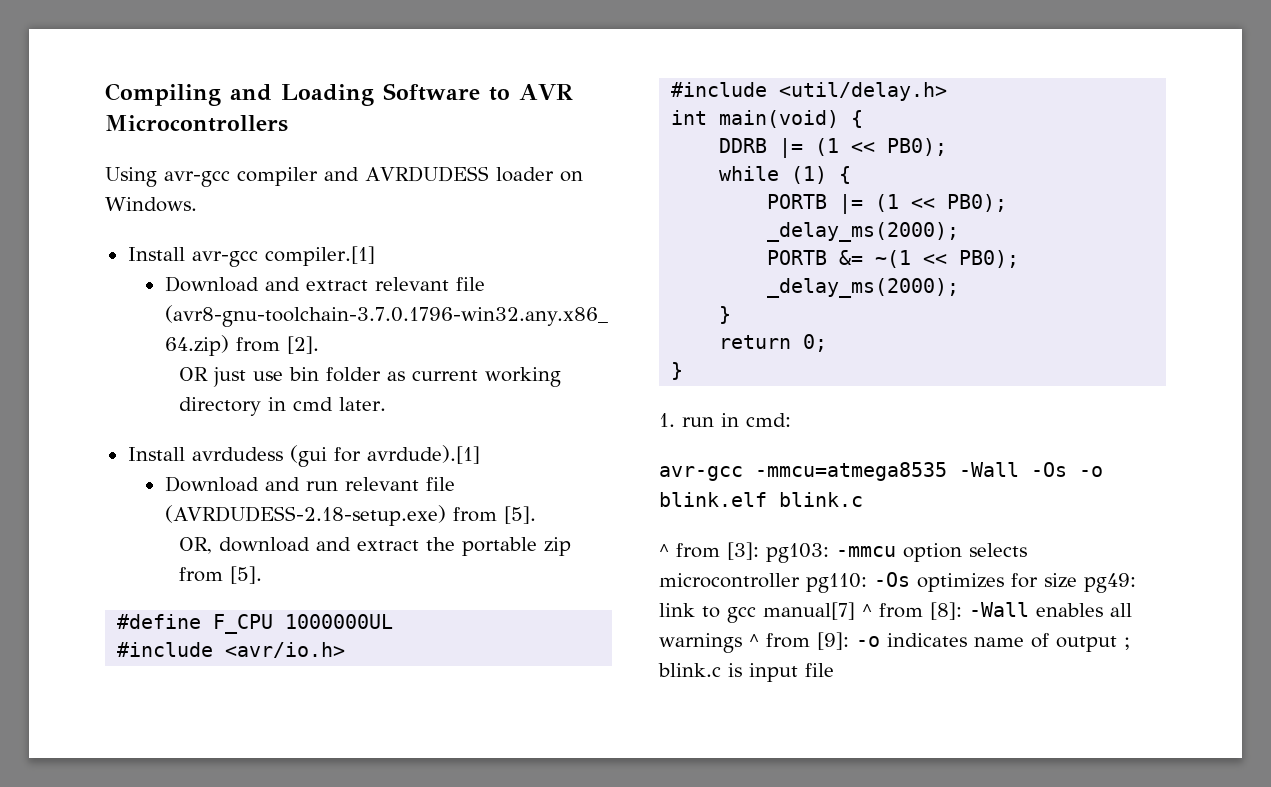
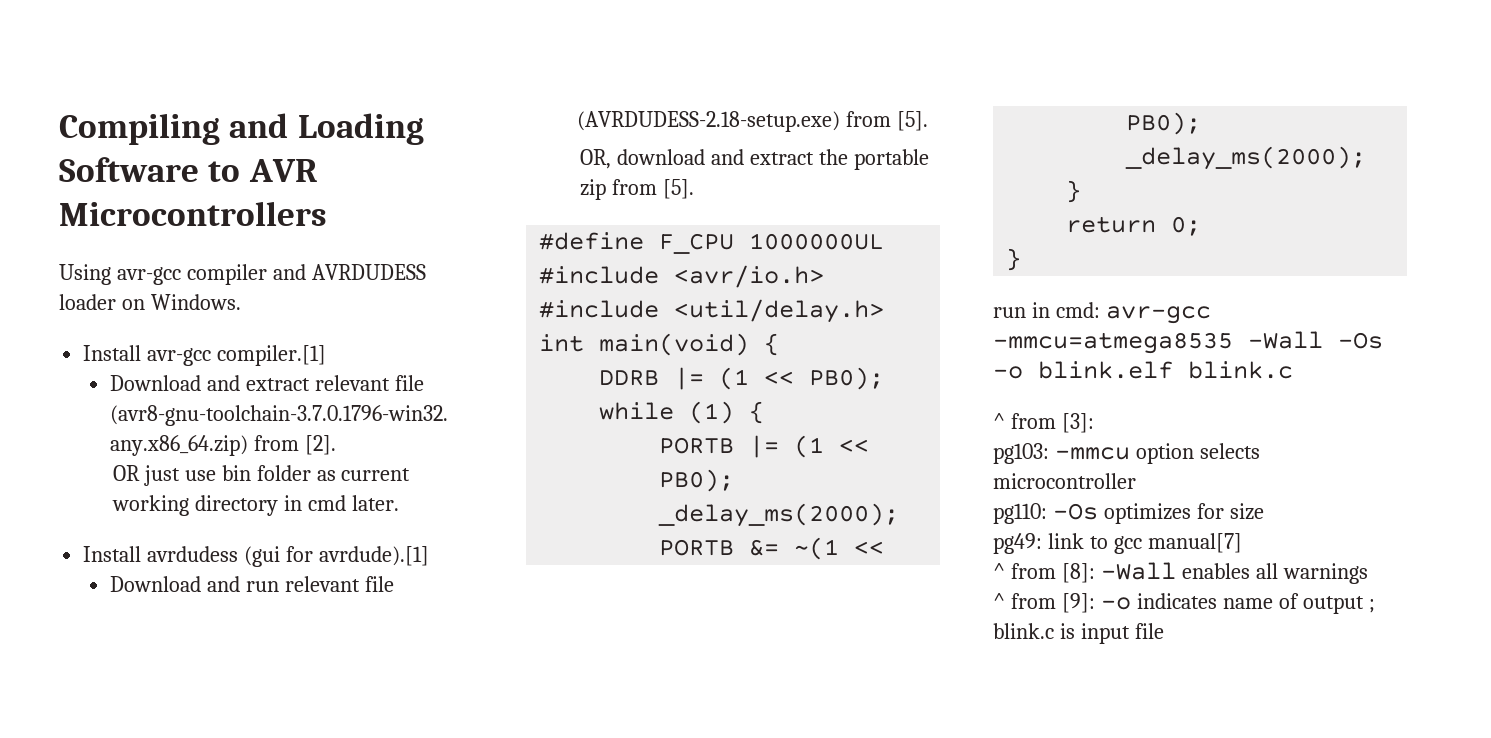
- 1. run in cmd:
- avr-gcc -mmcu=atmega8535 -Wall -Os -o blink.elf blink.c
+ run in cmd: avr-gcc -mmcu=atmega8535 -Wall -Os -o blink.elf blink.c
- ^ from [3]: pg103: -mmcu option selects microcontroller pg110: -Os optimizes for size pg49: link to gcc manual[7] ^ from [8]: -Wall enables all warnings ^ from [9]: -o indicates name of output ; blink.c is input file
+ ^ from [3]:
+ pg103: -mmcu option selects microcontroller
+ pg110: -Os optimizes for size
+ pg49: link to gcc manual[7]
+ ^ from [8]: -Wall enables all warnings
+ ^ from [9]: -o indicates name of output ; blink.c is input file

